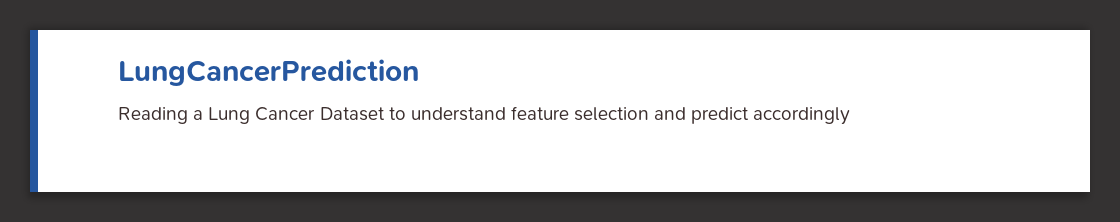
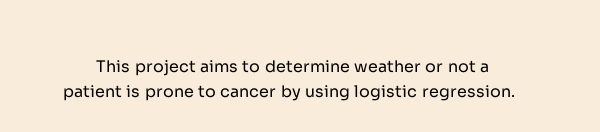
- LungCancerPrediction
- Reading a Lung Cancer Dataset to understand feature selection and predict accordingly
+ This project aims to determine weather or not a patient is prone to cancer by using logistic regression.

